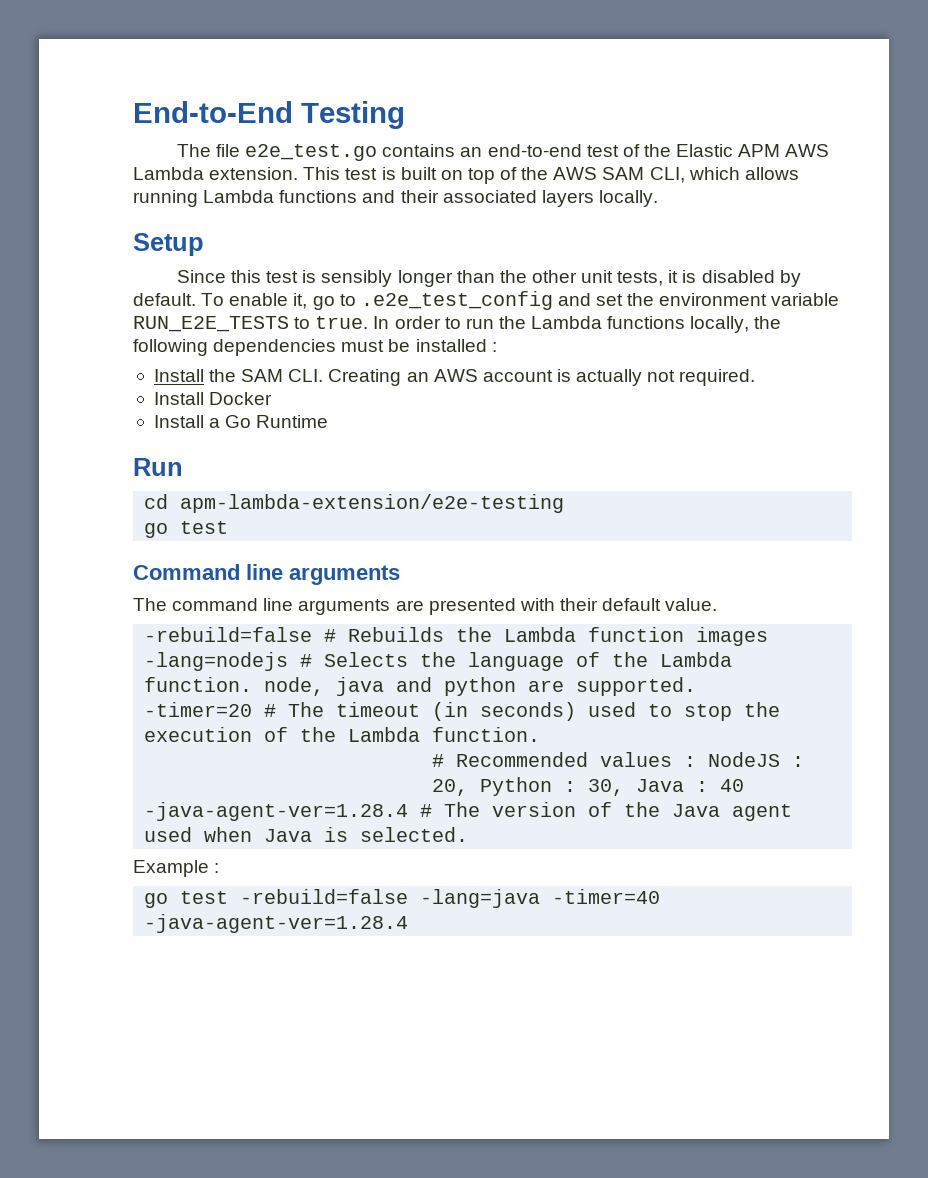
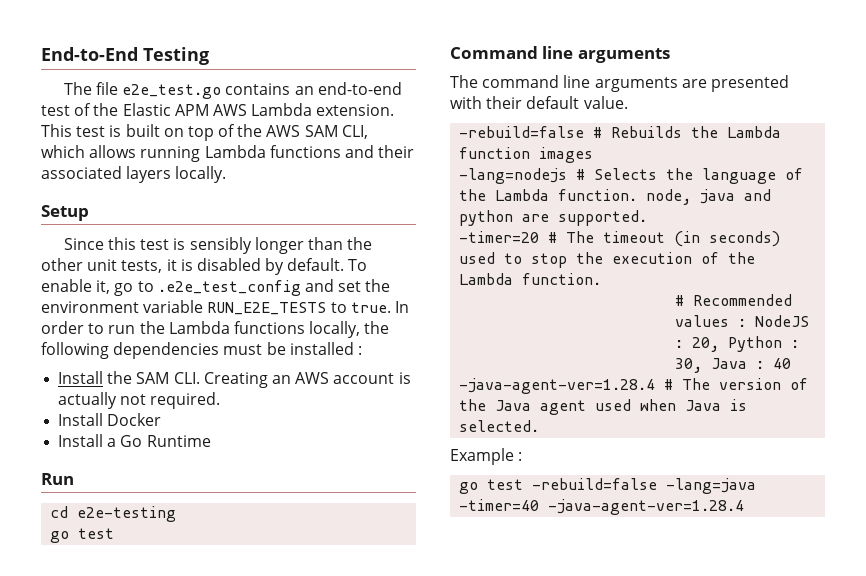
- cd apm-lambda-extension/e2e-testing
+ cd e2e-testing

